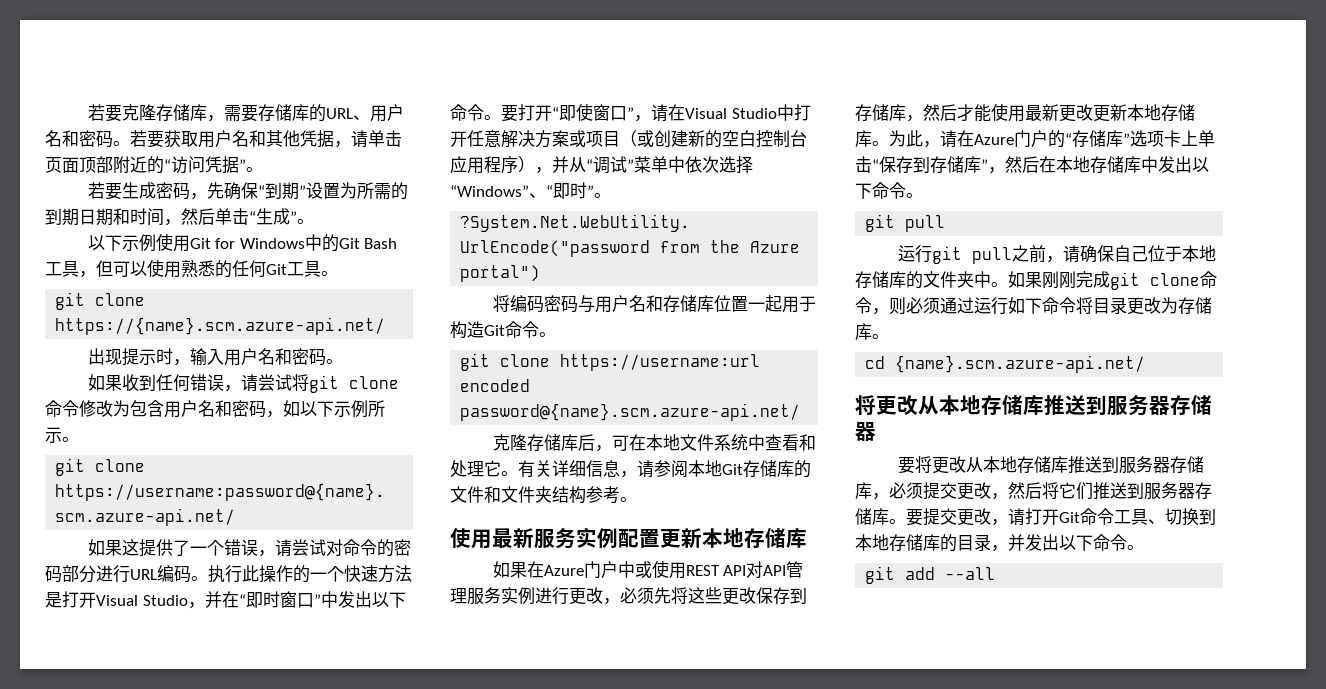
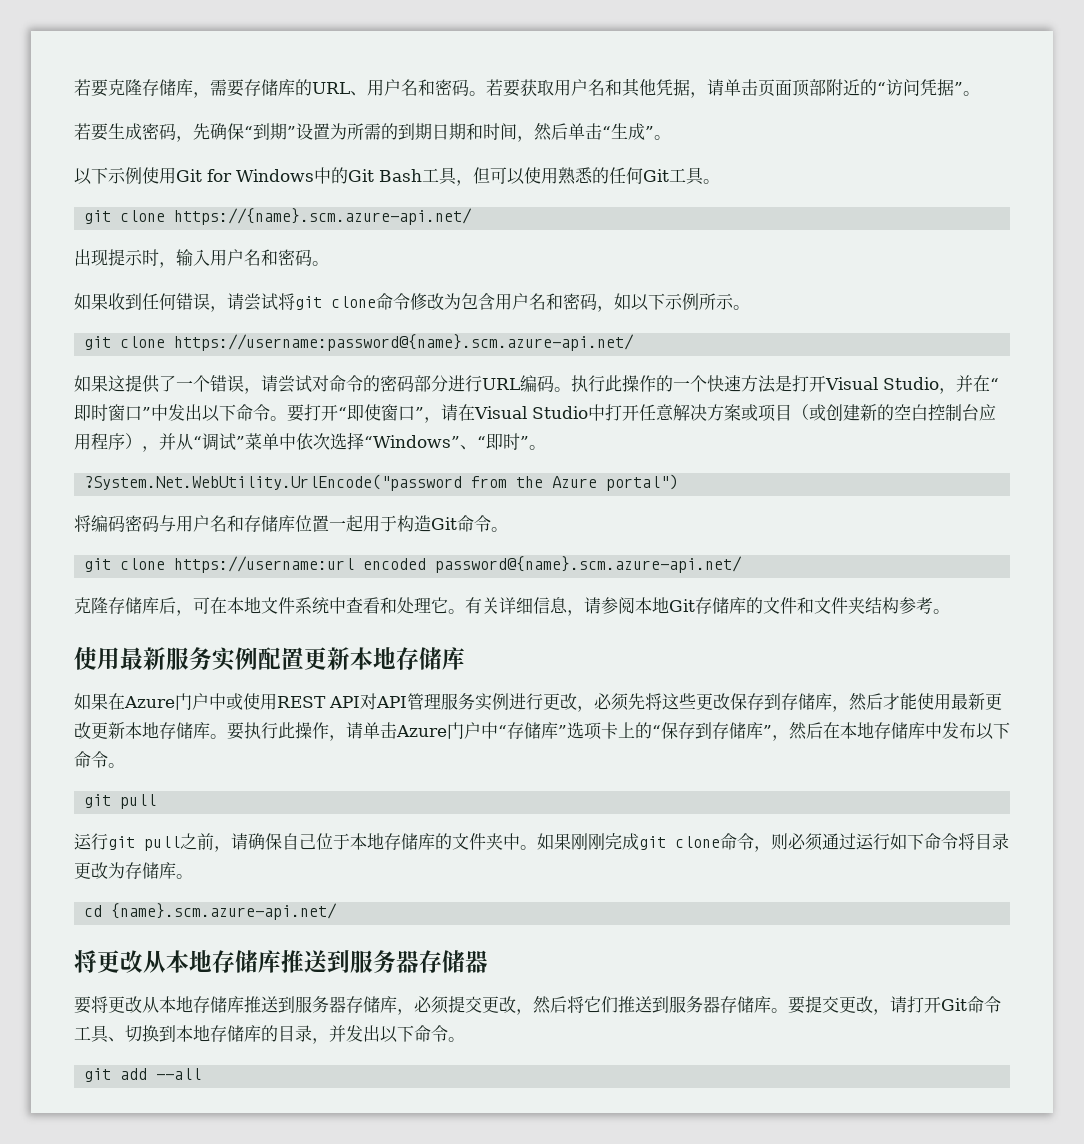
- 为此，请在Azure门户的“存储库”选项卡上单击“保存到存储库”，然后在本地存储库中发出以下命令。
+ 要执行此操作，请单击Azure门户中“存储库”选项卡上的“保存到存储库”，然后在本地存储库中发布以下命令。

